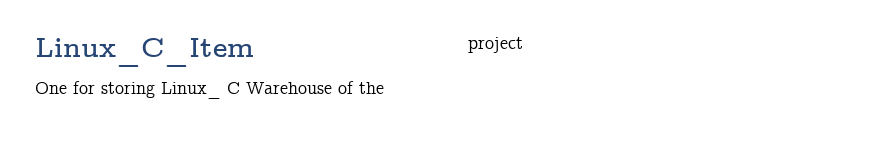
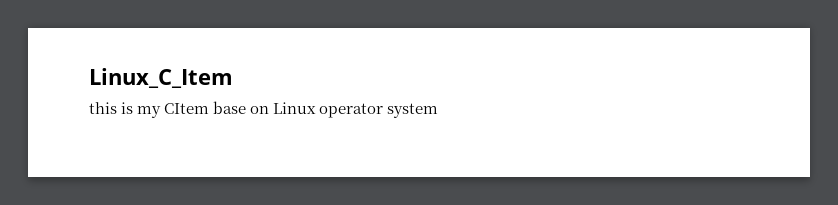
- One for storing Linux_ C Warehouse of the project
+ this is my CItem base on Linux operator system

